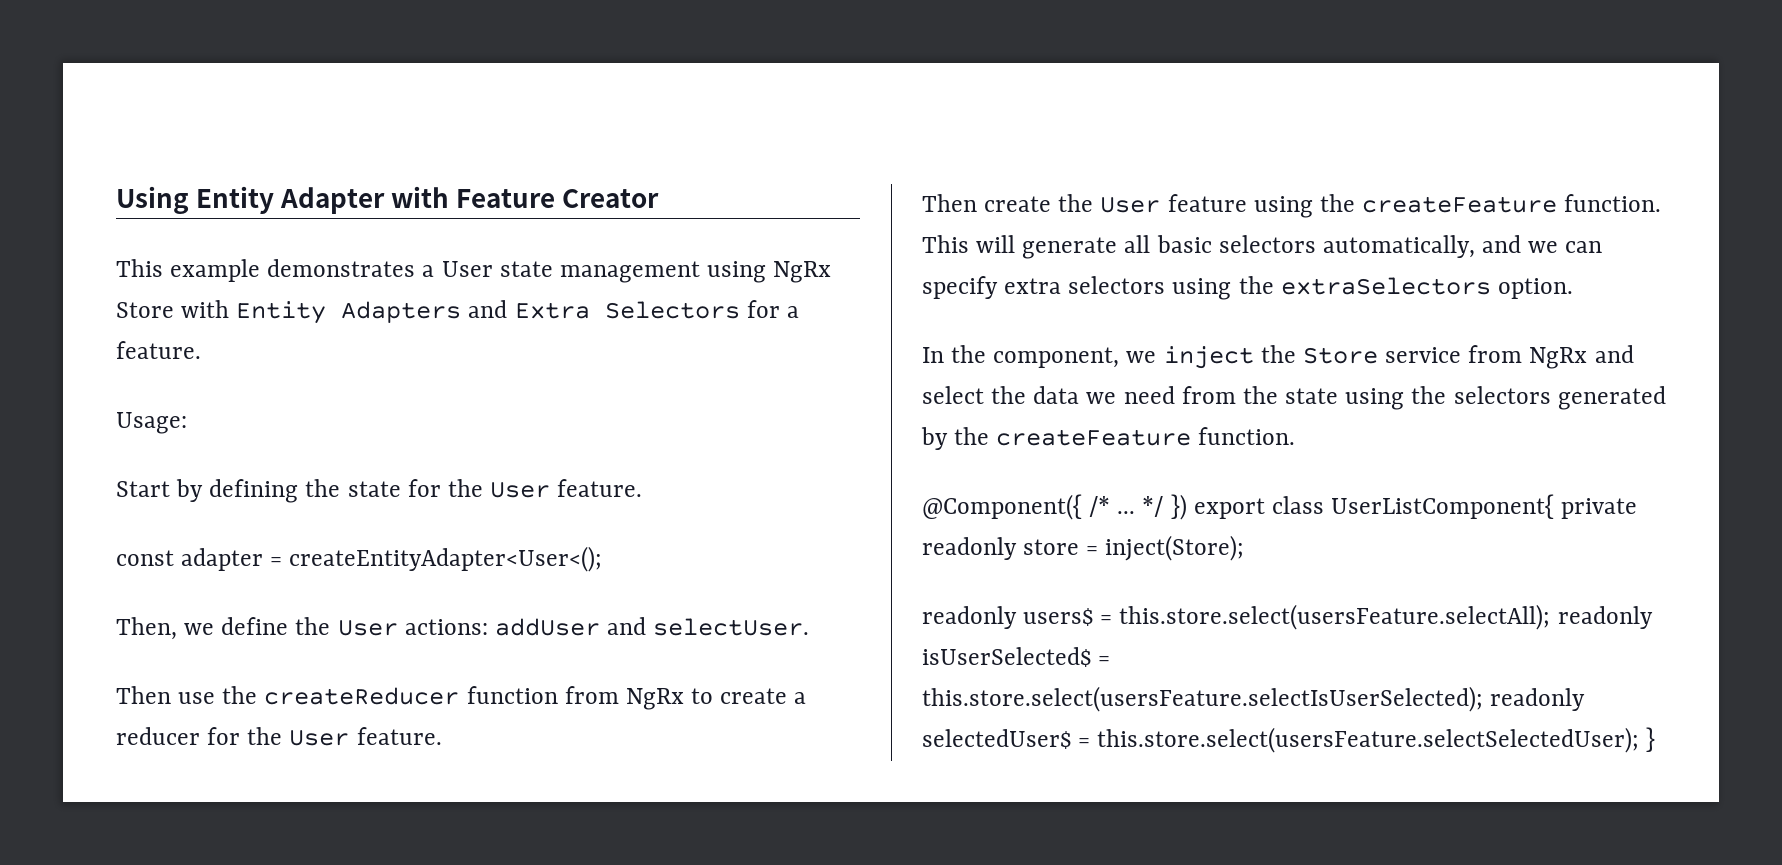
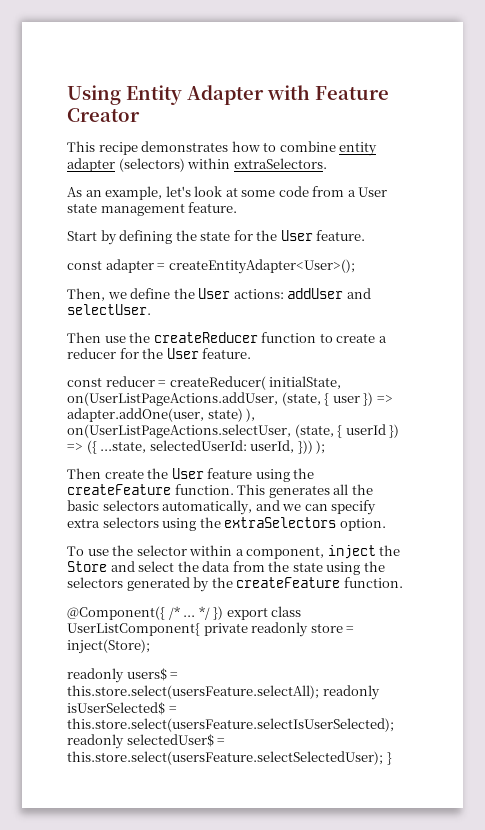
- This example demonstrates a User state management using NgRx Store with Entity Adapters and Extra Selectors for a feature.
- Usage:
+ This recipe demonstrates how to combine entity adapter (selectors) within extraSelectors.
+ As an example, let's look at some code from a User state management feature.
- const adapter = createEntityAdapter<User<();
+ const adapter = createEntityAdapter<User>();
- Then use the createReducer function from NgRx to create a reducer for the User feature.
+ Then use the createReducer function to create a reducer for the User feature.
+ const reducer = createReducer( initialState, on(UserListPageActions.addUser, (state, { user }) => adapter.addOne(user, state) ), on(UserListPageActions.selectUser, (state, { userId }) => ({ ...state, selectedUserId: userId, })) );
- This will generate all basic selectors automatically, and we can specify extra selectors using the extraSelectors option.
+ This generates all the basic selectors automatically, and we can specify extra selectors using the extraSelectors option.
- In the component, we inject the Store service from NgRx and select the data we need from the state using the selectors generated by the createFeature function.
+ To use the selector within a component, inject the Store and select the data from the state using the selectors generated by the createFeature function.

